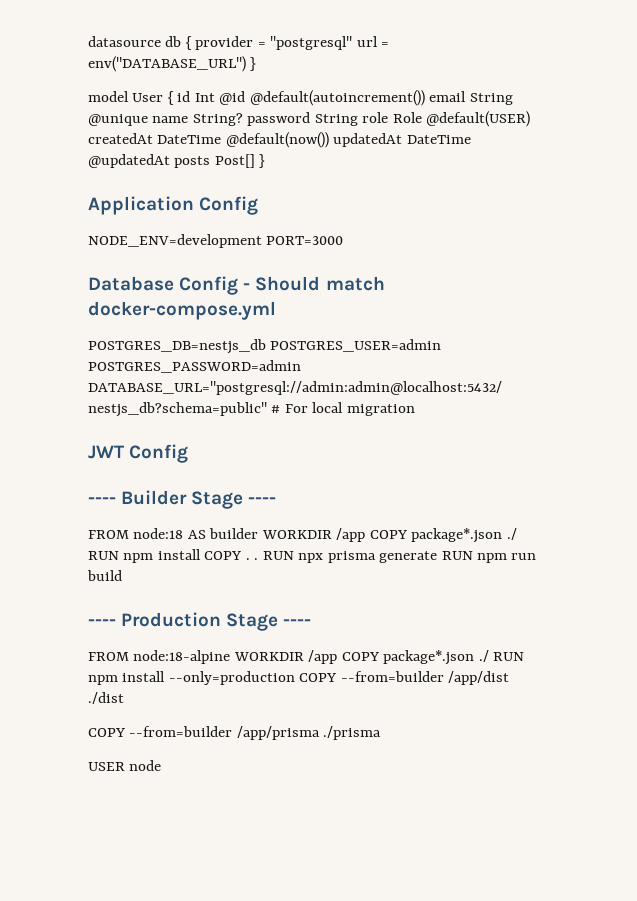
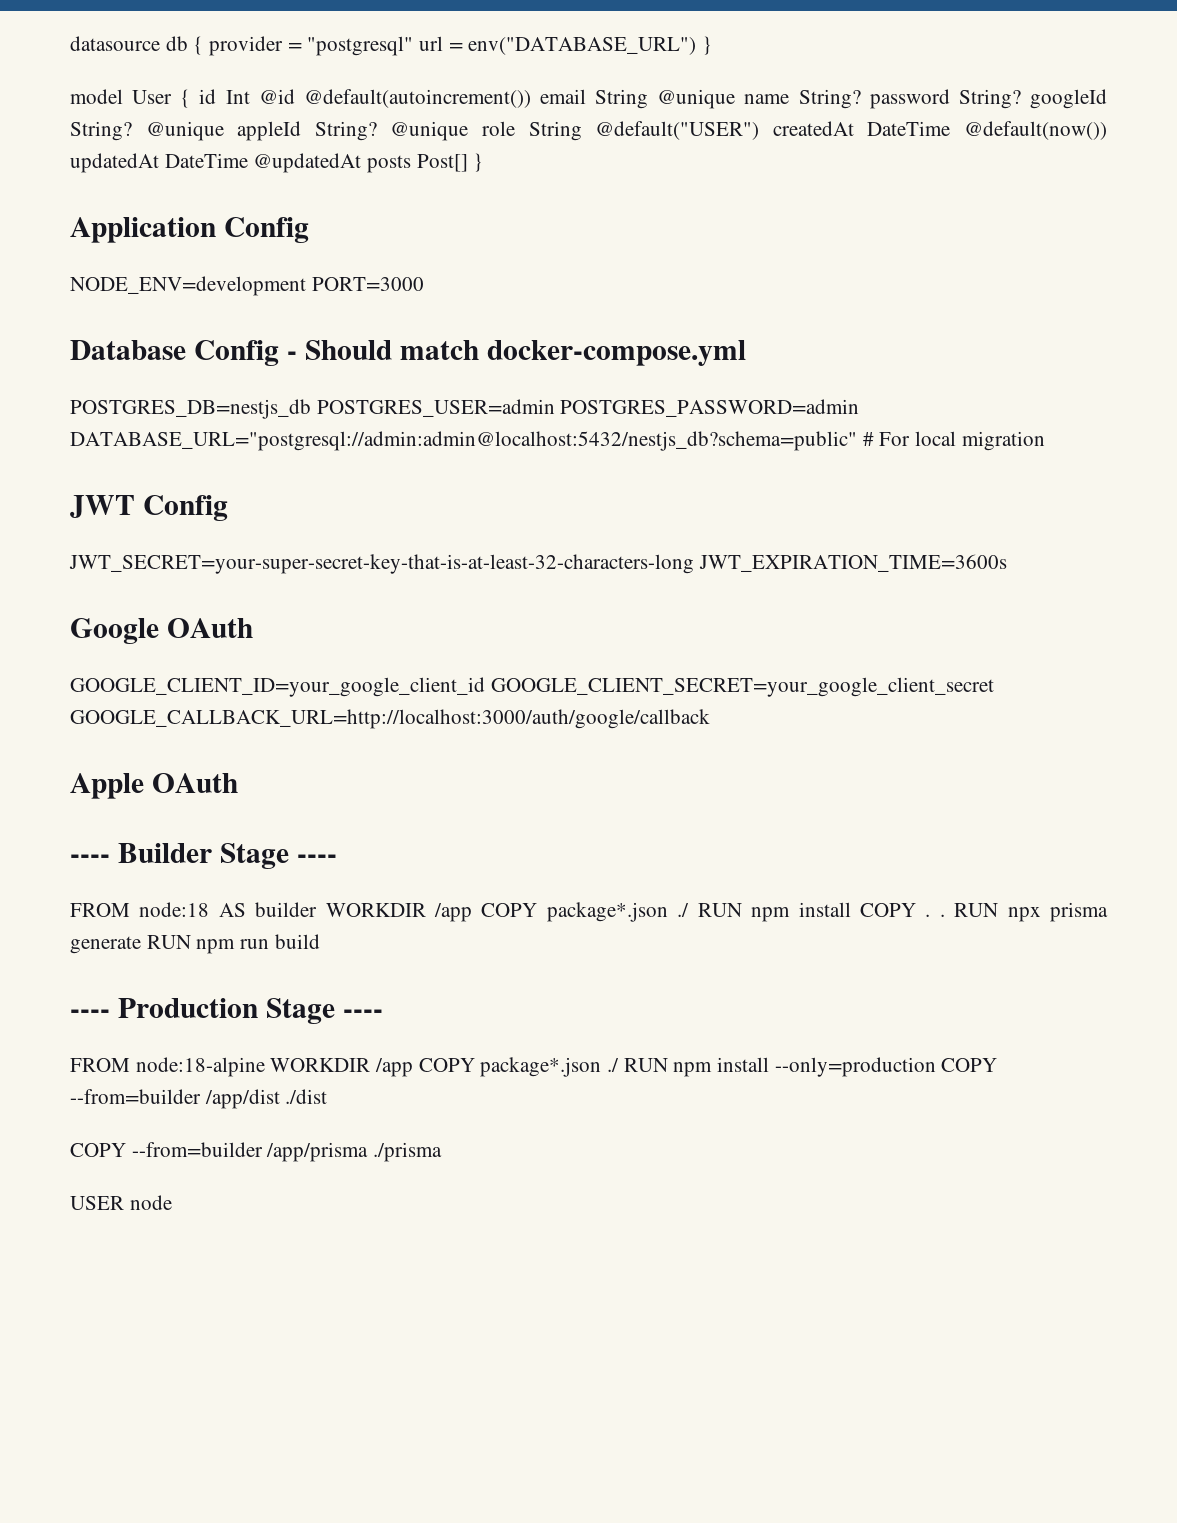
- model User { id Int @id @default(autoincrement()) email String @unique name String? password String role Role @default(USER) createdAt DateTime @default(now()) updatedAt DateTime @updatedAt posts Post[] }
+ model User { id Int @id @default(autoincrement()) email String @unique name String? password String? googleId String? @unique appleId String? @unique role String @default("USER") createdAt DateTime @default(now()) updatedAt DateTime @updatedAt posts Post[] }
+ JWT_SECRET=your-super-secret-key-that-is-at-least-32-characters-long JWT_EXPIRATION_TIME=3600s
+ Google OAuth
+ GOOGLE_CLIENT_ID=your_google_client_id GOOGLE_CLIENT_SECRET=your_google_client_secret GOOGLE_CALLBACK_URL=http://localhost:3000/auth/google/callback
+ Apple OAuth

